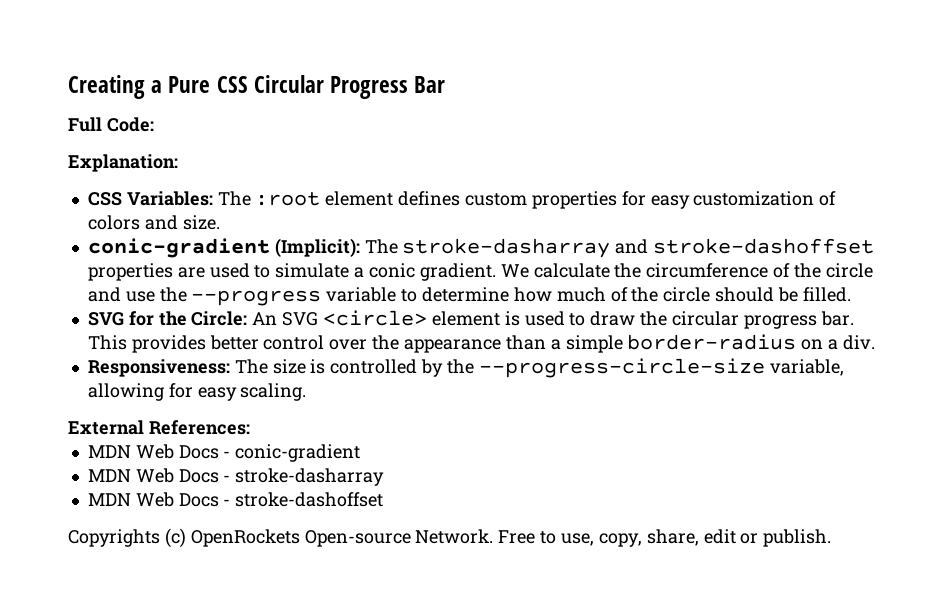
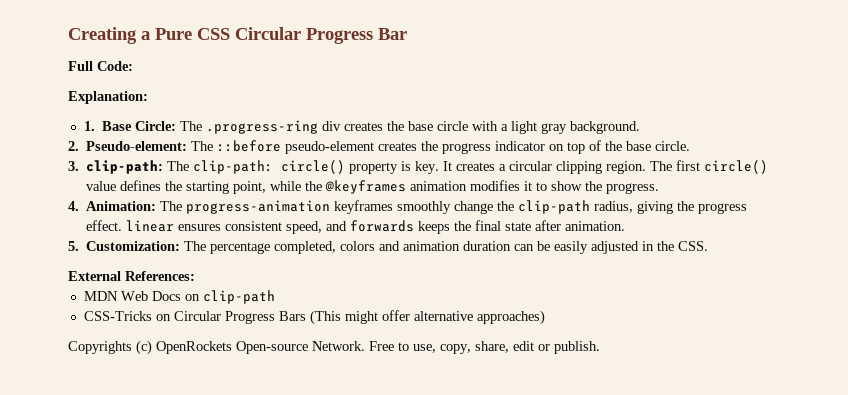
- CSS Variables: The :root element defines custom properties for easy customization of colors and size.
- conic-gradient (Implicit): The stroke-dasharray and stroke-dashoffset properties are used to simulate a conic gradient. We calculate the circumference of the circle and use the --progress variable to determine how much of the circle should be filled.
- SVG for the Circle: An SVG <circle> element is used to draw the circular progress bar. This provides better control over the appearance than a simple border-radius on a div.
- Responsiveness: The size is controlled by the --progress-circle-size variable, allowing for easy scaling.
+ 1. Base Circle: The .progress-ring div creates the base circle with a light gray background.
+ 2. Pseudo-element: The ::before pseudo-element creates the progress indicator on top of the base circle.
+ 3. clip-path: The clip-path: circle() property is key. It creates a circular clipping region. The first circle() value defines the starting point, while the @keyframes animation modifies it to show the progress.
+ 4. Animation: The progress-animation keyframes smoothly change the clip-path radius, giving the progress effect. linear ensures consistent speed, and forwards keeps the final state after animation.
+ 5. Customization: The percentage completed, colors and animation duration can be easily adjusted in the CSS.
- MDN Web Docs - conic-gradient
- MDN Web Docs - stroke-dasharray
- MDN Web Docs - stroke-dashoffset
+ MDN Web Docs on clip-path
+ CSS-Tricks on Circular Progress Bars (This might offer alternative approaches)

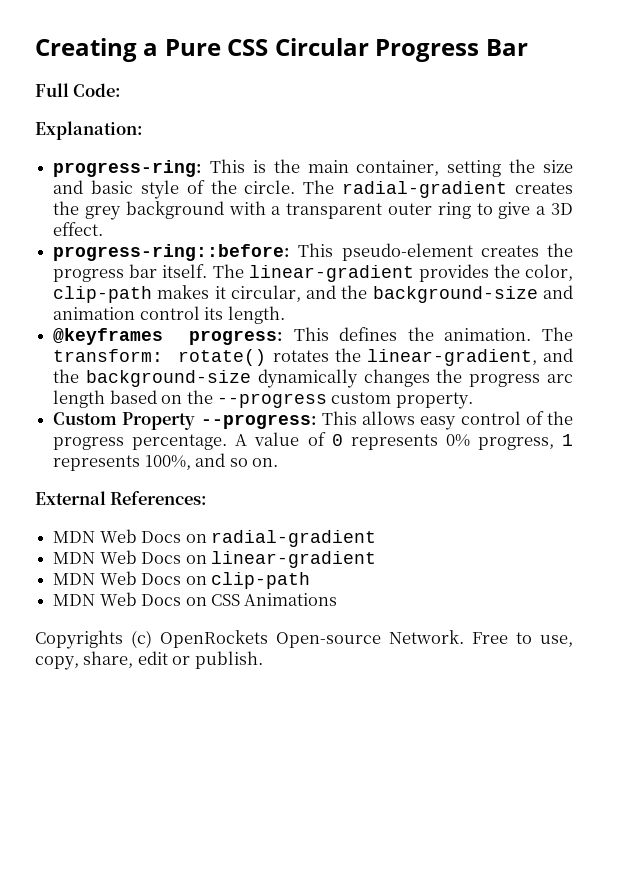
- 1. Base Circle: The .progress-ring div creates the base circle with a light gray background.
- 2. Pseudo-element: The ::before pseudo-element creates the progress indicator on top of the base circle.
- 3. clip-path: The clip-path: circle() property is key. It creates a circular clipping region. The first circle() value defines the starting point, while the @keyframes animation modifies it to show the progress.
- 4. Animation: The progress-animation keyframes smoothly change the clip-path radius, giving the progress effect. linear ensures consistent speed, and forwards keeps the final state after animation.
- 5. Customization: The percentage completed, colors and animation duration can be easily adjusted in the CSS.
+ progress-ring: This is the main container, setting the size and basic style of the circle. The radial-gradient creates the grey background with a transparent outer ring to give a 3D effect.
+ progress-ring::before: This pseudo-element creates the progress bar itself. The linear-gradient provides the color, clip-path makes it circular, and the background-size and animation control its length.
+ @keyframes progress: This defines the animation. The transform: rotate() rotates the linear-gradient, and the background-size dynamically changes the progress arc length based on the --progress custom property.
+ Custom Property --progress: This allows easy control of the progress percentage. A value of 0 represents 0% progress, 1 represents 100%, and so on.
  External References:
+ MDN Web Docs on radial-gradient
+ MDN Web Docs on linear-gradient
- CSS-Tricks on Circular Progress Bars (This might offer alternative approaches)
+ MDN Web Docs on CSS Animations

